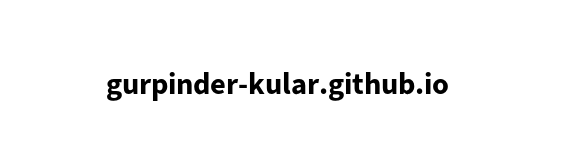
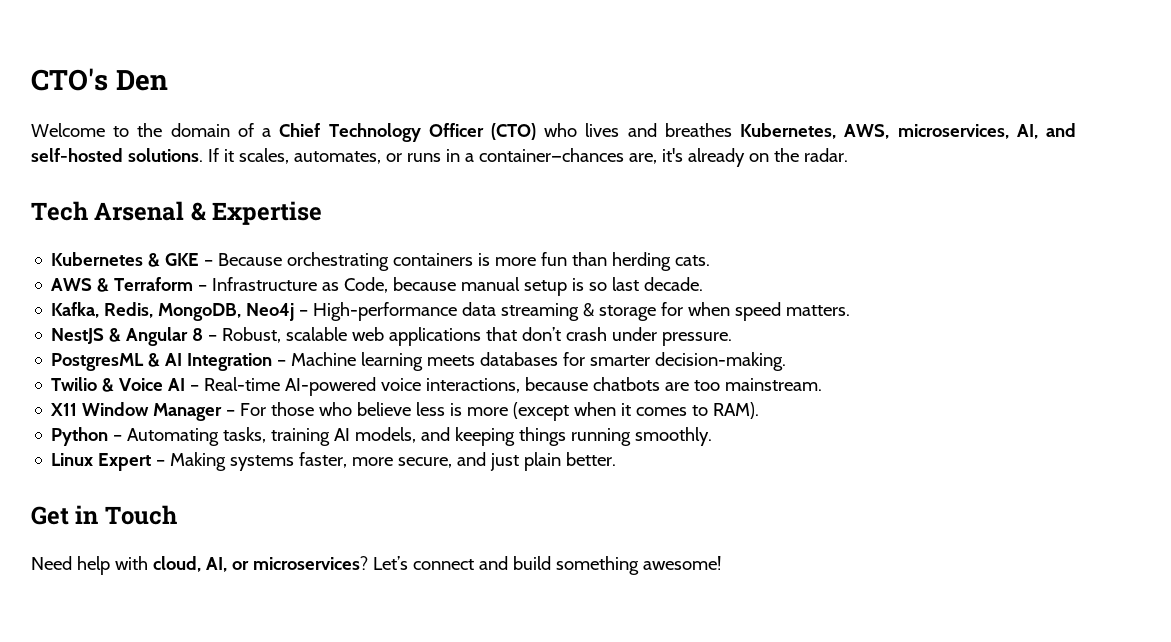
- gurpinder-kular.github.io
+ CTO's Den
+ Welcome to the domain of a Chief Technology Officer (CTO) who lives and breathes Kubernetes, AWS, microservices, AI, and self-hosted solutions. If it scales, automates, or runs in a container—chances are, it's already on the radar.
+ Tech Arsenal & Expertise
+ Kubernetes & GKE – Because orchestrating containers is more fun than herding cats.
+ AWS & Terraform – Infrastructure as Code, because manual setup is so last decade.
+ Kafka, Redis, MongoDB, Neo4j – High-performance data streaming & storage for when speed matters.
+ NestJS & Angular 8 – Robust, scalable web applications that don’t crash under pressure.
+ PostgresML & AI Integration – Machine learning meets databases for smarter decision-making.
+ Twilio & Voice AI – Real-time AI-powered voice interactions, because chatbots are too mainstream.
+ X11 Window Manager – For those who believe less is more (except when it comes to RAM).
+ Python – Automating tasks, training AI models, and keeping things running smoothly.
+ Linux Expert – Making systems faster, more secure, and just plain better.
+ Get in Touch
+ Need help with cloud, AI, or microservices? Let’s connect and build something awesome!

